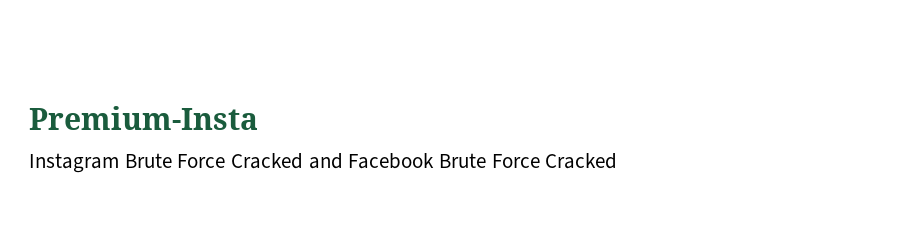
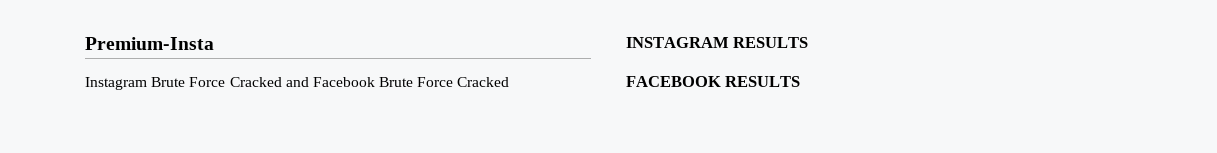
+ INSTAGRAM RESULTS
+ FACEBOOK RESULTS

